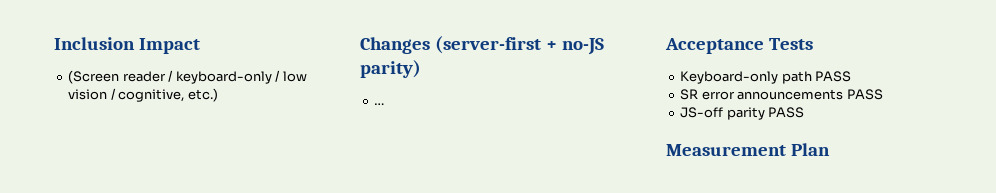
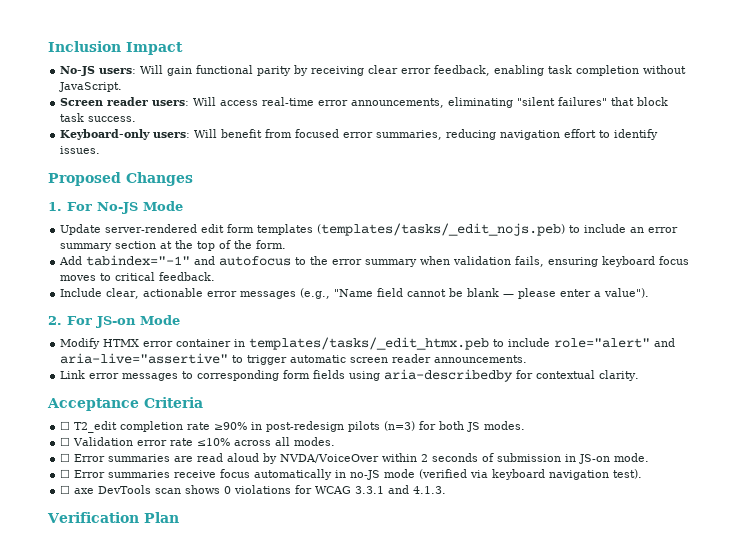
- (Screen reader / keyboard-only / low vision / cognitive, etc.)
- Changes (server-first + no-JS parity)
- …
- Acceptance Tests
- Keyboard-only path PASS
- SR error announcements PASS
- JS-off parity PASS
- Measurement Plan
+ No-JS users: Will gain functional parity by receiving clear error feedback, enabling task completion without JavaScript.
+ Screen reader users: Will access real-time error announcements, eliminating "silent failures" that block task success.
+ Keyboard-only users: Will benefit from focused error summaries, reducing navigation effort to identify issues.
+ Proposed Changes
+ 1. For No-JS Mode
+ Update server-rendered edit form templates (templates/tasks/_edit_nojs.peb) to include an error summary section at the top of the form.
+ Add tabindex="-1" and autofocus to the error summary when validation fails, ensuring keyboard focus moves to critical feedback.
+ Include clear, actionable error messages (e.g., "Name field cannot be blank — please enter a value").
+ 2. For JS-on Mode
+ Modify HTMX error container in templates/tasks/_edit_htmx.peb to include role="alert" and aria-live="assertive" to trigger automatic screen reader announcements.
+ Link error messages to corresponding form fields using aria-describedby for contextual clarity.
+ Acceptance Criteria
+ ☐ T2_edit completion rate ≥90% in post-redesign pilots (n=3) for both JS modes.
+ ☐ Validation error rate ≤10% across all modes.
+ ☐ Error summaries are read aloud by NVDA/VoiceOver within 2 seconds of submission in JS-on mode.
+ ☐ Error summaries receive focus automatically in no-JS mode (verified via keyboard navigation test).
+ ☐ axe DevTools scan shows 0 violations for WCAG 3.3.1 and 4.1.3.
+ Verification Plan

